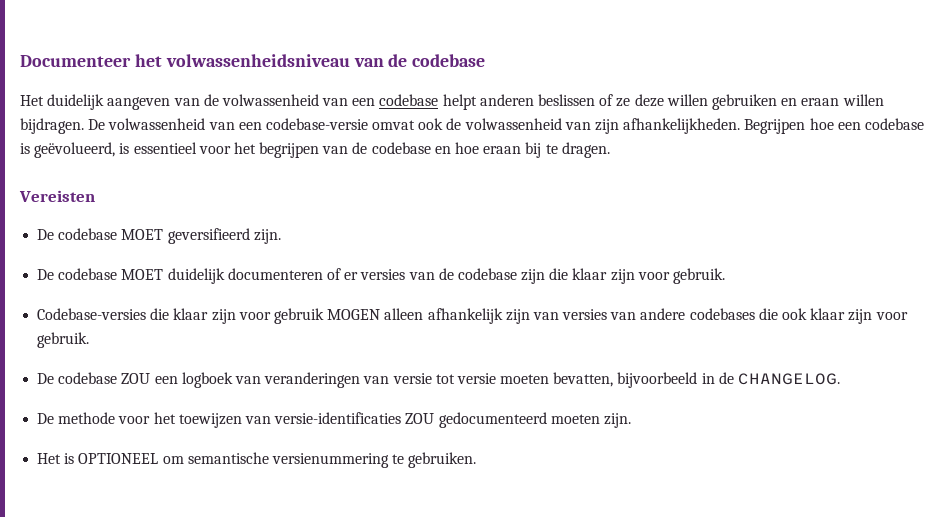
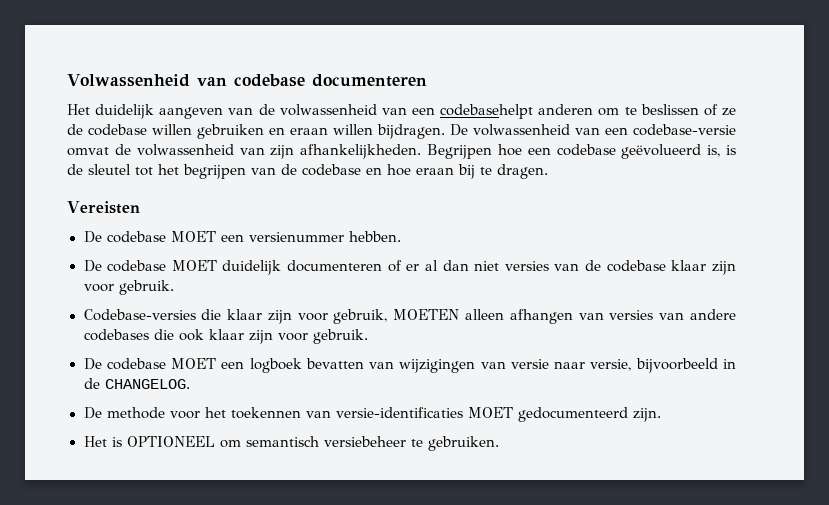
- Documenteer het volwassenheidsniveau van de codebase
+ Volwassenheid van codebase documenteren
- Het duidelijk aangeven van de volwassenheid van een codebase helpt anderen beslissen of ze deze willen gebruiken en eraan willen bijdragen.
+ Het duidelijk aangeven van de volwassenheid van een codebasehelpt anderen om te beslissen of ze de codebase willen gebruiken en eraan willen bijdragen.
- De volwassenheid van een codebase-versie omvat ook de volwassenheid van zijn afhankelijkheden.
+ De volwassenheid van een codebase-versie omvat de volwassenheid van zijn afhankelijkheden.
- Begrijpen hoe een codebase is geëvolueerd, is essentieel voor het begrijpen van de codebase en hoe eraan bij te dragen.
+ Begrijpen hoe een codebase geëvolueerd is, is de sleutel tot het begrijpen van de codebase en hoe eraan bij te dragen.
- De codebase MOET geversifieerd zijn.
+ De codebase MOET een versienummer hebben.
- De codebase MOET duidelijk documenteren of er versies van de codebase zijn die klaar zijn voor gebruik.
+ De codebase MOET duidelijk documenteren of er al dan niet versies van de codebase klaar zijn voor gebruik.
- Codebase-versies die klaar zijn voor gebruik MOGEN alleen afhankelijk zijn van versies van andere codebases die ook klaar zijn voor gebruik.
+ Codebase-versies die klaar zijn voor gebruik, MOETEN alleen afhangen van versies van andere codebases die ook klaar zijn voor gebruik.
- De codebase ZOU een logboek van veranderingen van versie tot versie moeten bevatten, bijvoorbeeld in de CHANGELOG.
+ De codebase MOET een logboek bevatten van wijzigingen van versie naar versie, bijvoorbeeld in de CHANGELOG.
- De methode voor het toewijzen van versie-identificaties ZOU gedocumenteerd moeten zijn.
+ De methode voor het toekennen van versie-identificaties MOET gedocumenteerd zijn.
- Het is OPTIONEEL om semantische versienummering te gebruiken.
+ Het is OPTIONEEL om semantisch versiebeheer te gebruiken.

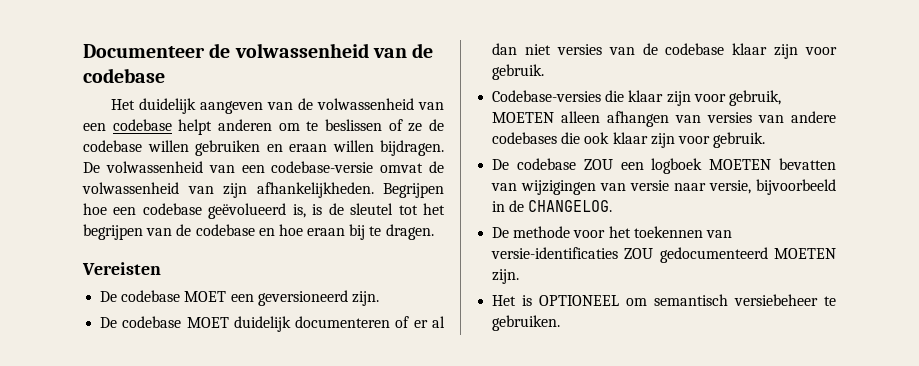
- Volwassenheid van codebase documenteren
+ Documenteer de volwassenheid van de codebase
- Het duidelijk aangeven van de volwassenheid van een codebasehelpt anderen om te beslissen of ze de codebase willen gebruiken en eraan willen bijdragen.
+ Het duidelijk aangeven van de volwassenheid van een codebase helpt anderen om te beslissen of ze de codebase willen gebruiken en eraan willen bijdragen.
- De codebase MOET een versienummer hebben.
+ De codebase MOET een geversioneerd zijn.
- De codebase MOET een logboek bevatten van wijzigingen van versie naar versie, bijvoorbeeld in de CHANGELOG.
+ De codebase ZOU een logboek MOETEN bevatten van wijzigingen van versie naar versie, bijvoorbeeld in de CHANGELOG.
- De methode voor het toekennen van versie-identificaties MOET gedocumenteerd zijn.
+ De methode voor het toekennen van versie-identificaties ZOU gedocumenteerd MOETEN zijn.

